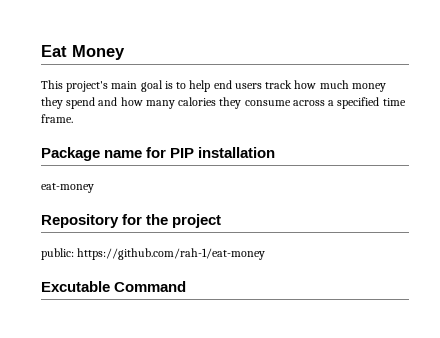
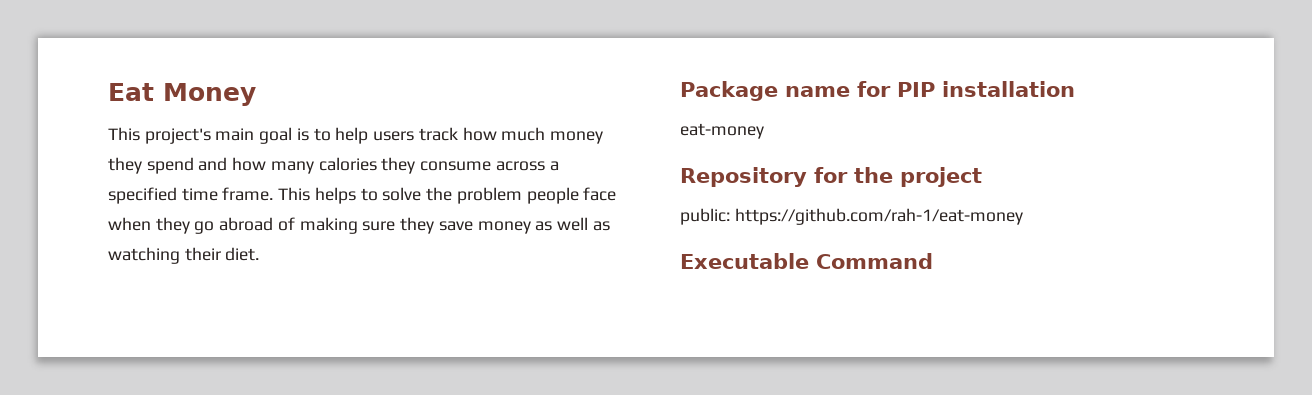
- This project's main goal is to help end users track how much money they spend and how many calories they consume across a specified time frame.
+ This project's main goal is to help users track how much money they spend and how many calories they consume across a specified time frame. This helps to solve the problem people face when they go abroad of making sure they save money as well as watching their diet.
- Excutable Command
+ Executable Command

